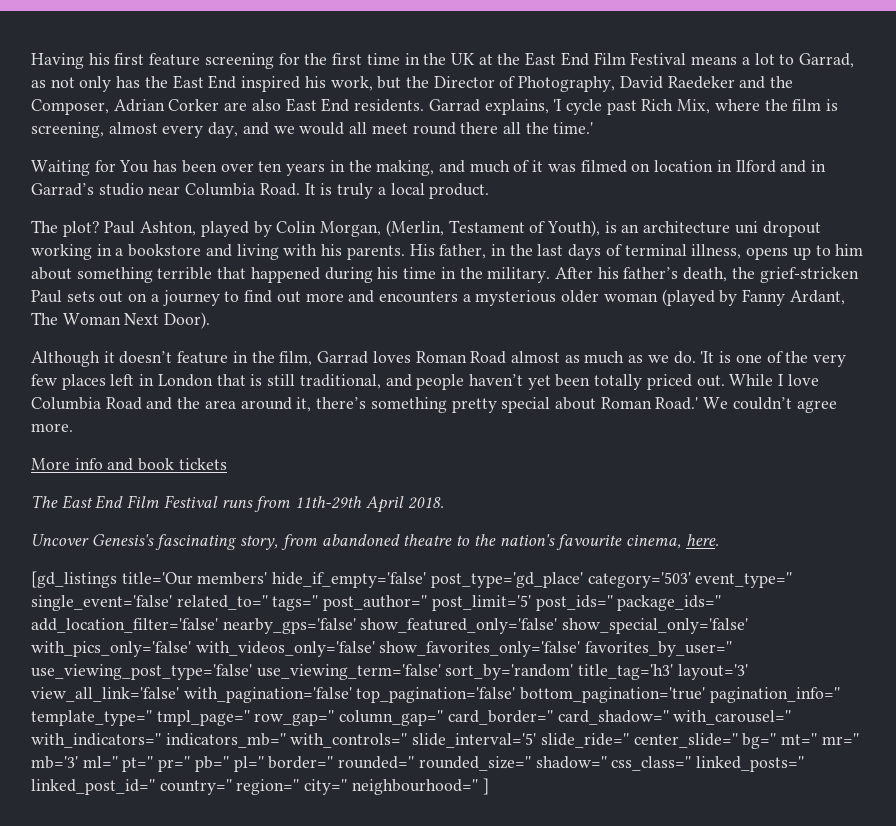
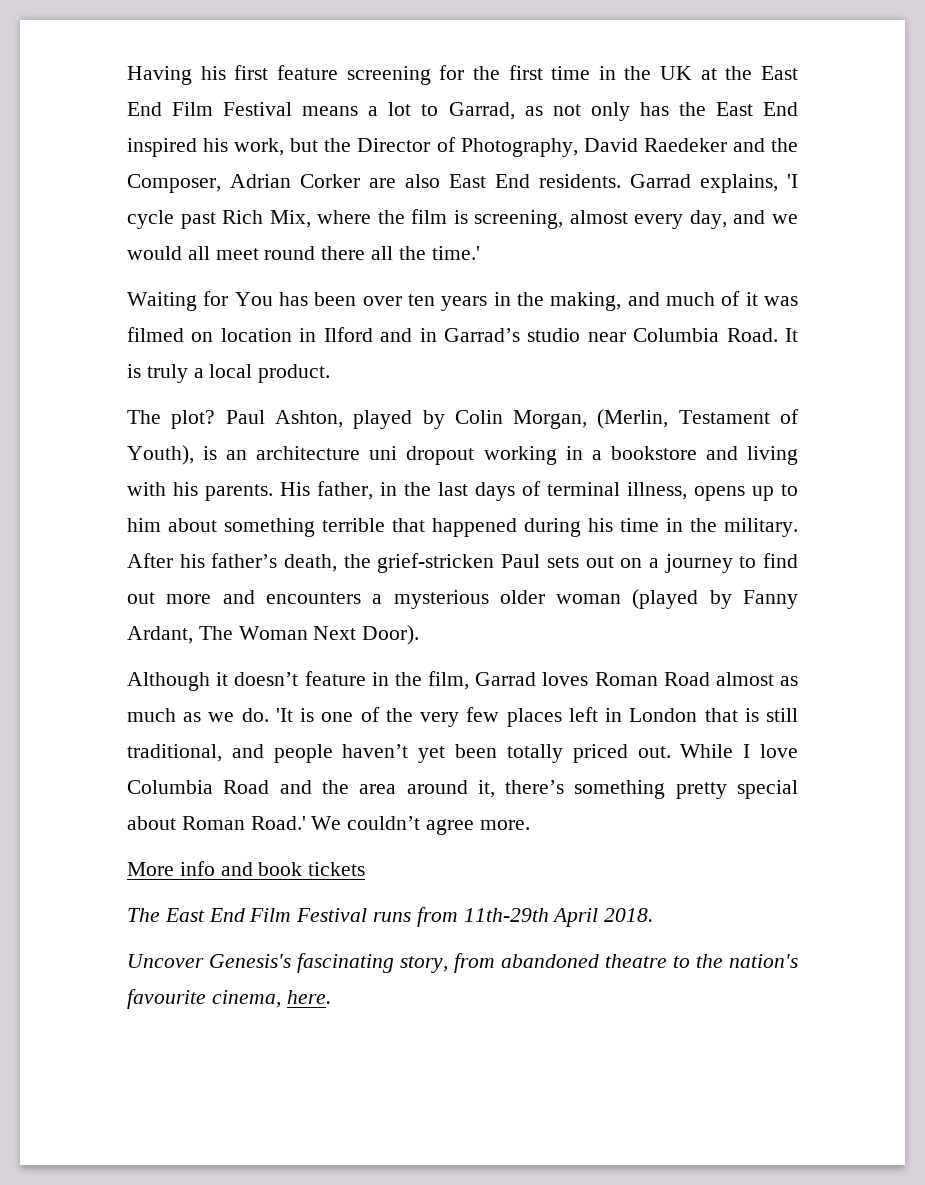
- [gd_listings title='Our members' hide_if_empty='false' post_type='gd_place' category='503' event_type='' single_event='false' related_to='' tags='' post_author='' post_limit='5' post_ids='' package_ids='' add_location_filter='false' nearby_gps='false' show_featured_only='false' show_special_only='false' with_pics_only='false' with_videos_only='false' show_favorites_only='false' favorites_by_user='' use_viewing_post_type='false' use_viewing_term='false' sort_by='random' title_tag='h3' layout='3' view_all_link='false' with_pagination='false' top_pagination='false' bottom_pagination='true' pagination_info='' template_type='' tmpl_page='' row_gap='' column_gap='' card_border='' card_shadow='' with_carousel='' with_indicators='' indicators_mb='' with_controls='' slide_interval='5' slide_ride='' center_slide='' bg='' mt='' mr='' mb='3' ml='' pt='' pr='' pb='' pl='' border='' rounded='' rounded_size='' shadow='' css_class='' linked_posts='' linked_post_id='' country='' region='' city='' neighbourhood='' ]

